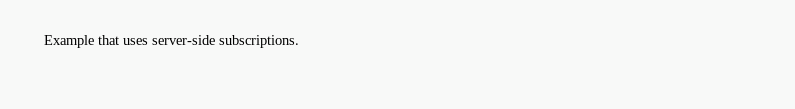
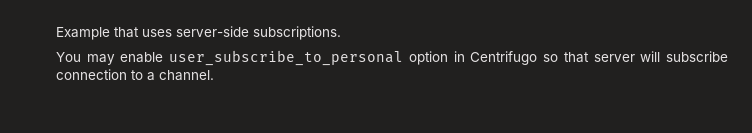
+ You may enable user_subscribe_to_personal option in Centrifugo so that server will subscribe connection to a channel.

